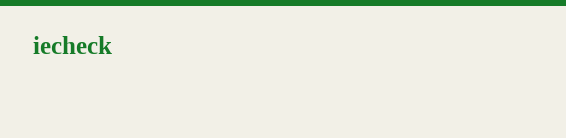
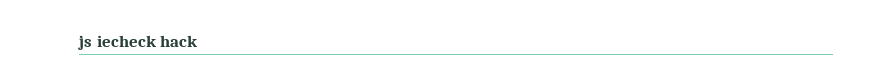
- iecheck
+ js iecheck hack

